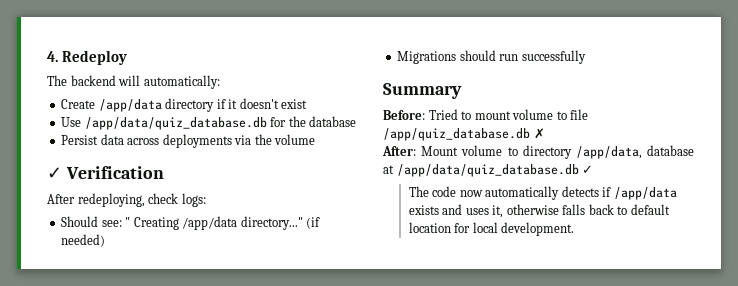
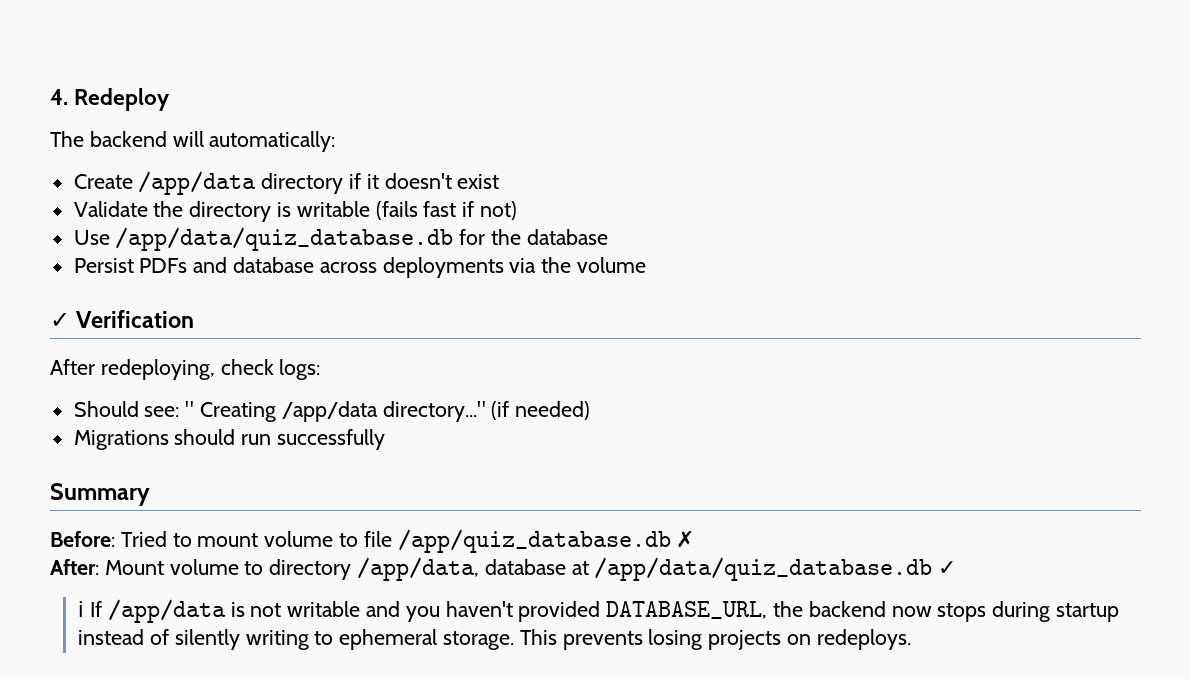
+ Validate the directory is writable (fails fast if not)
- Persist data across deployments via the volume
+ Persist PDFs and database across deployments via the volume
- The code now automatically detects if /app/data exists and uses it, otherwise falls back to default location for local development.
+ ℹ If /app/data is not writable and you haven't provided DATABASE_URL, the backend now stops during startup instead of silently writing to ephemeral storage. This prevents losing projects on redeploys.

